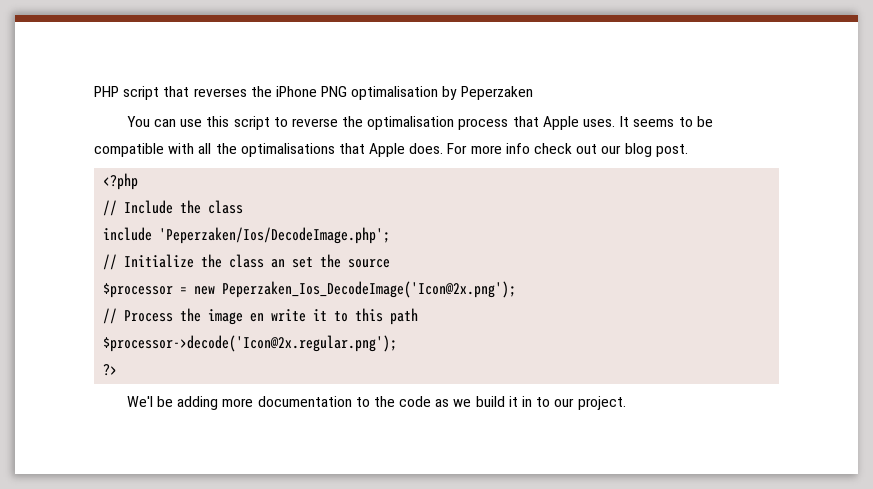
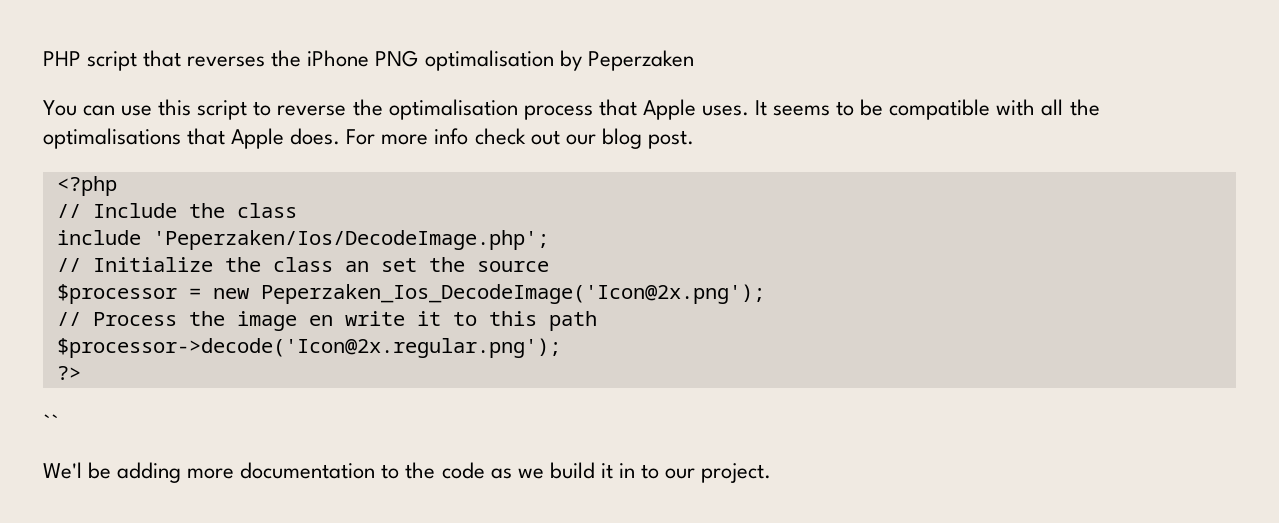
+ ``

